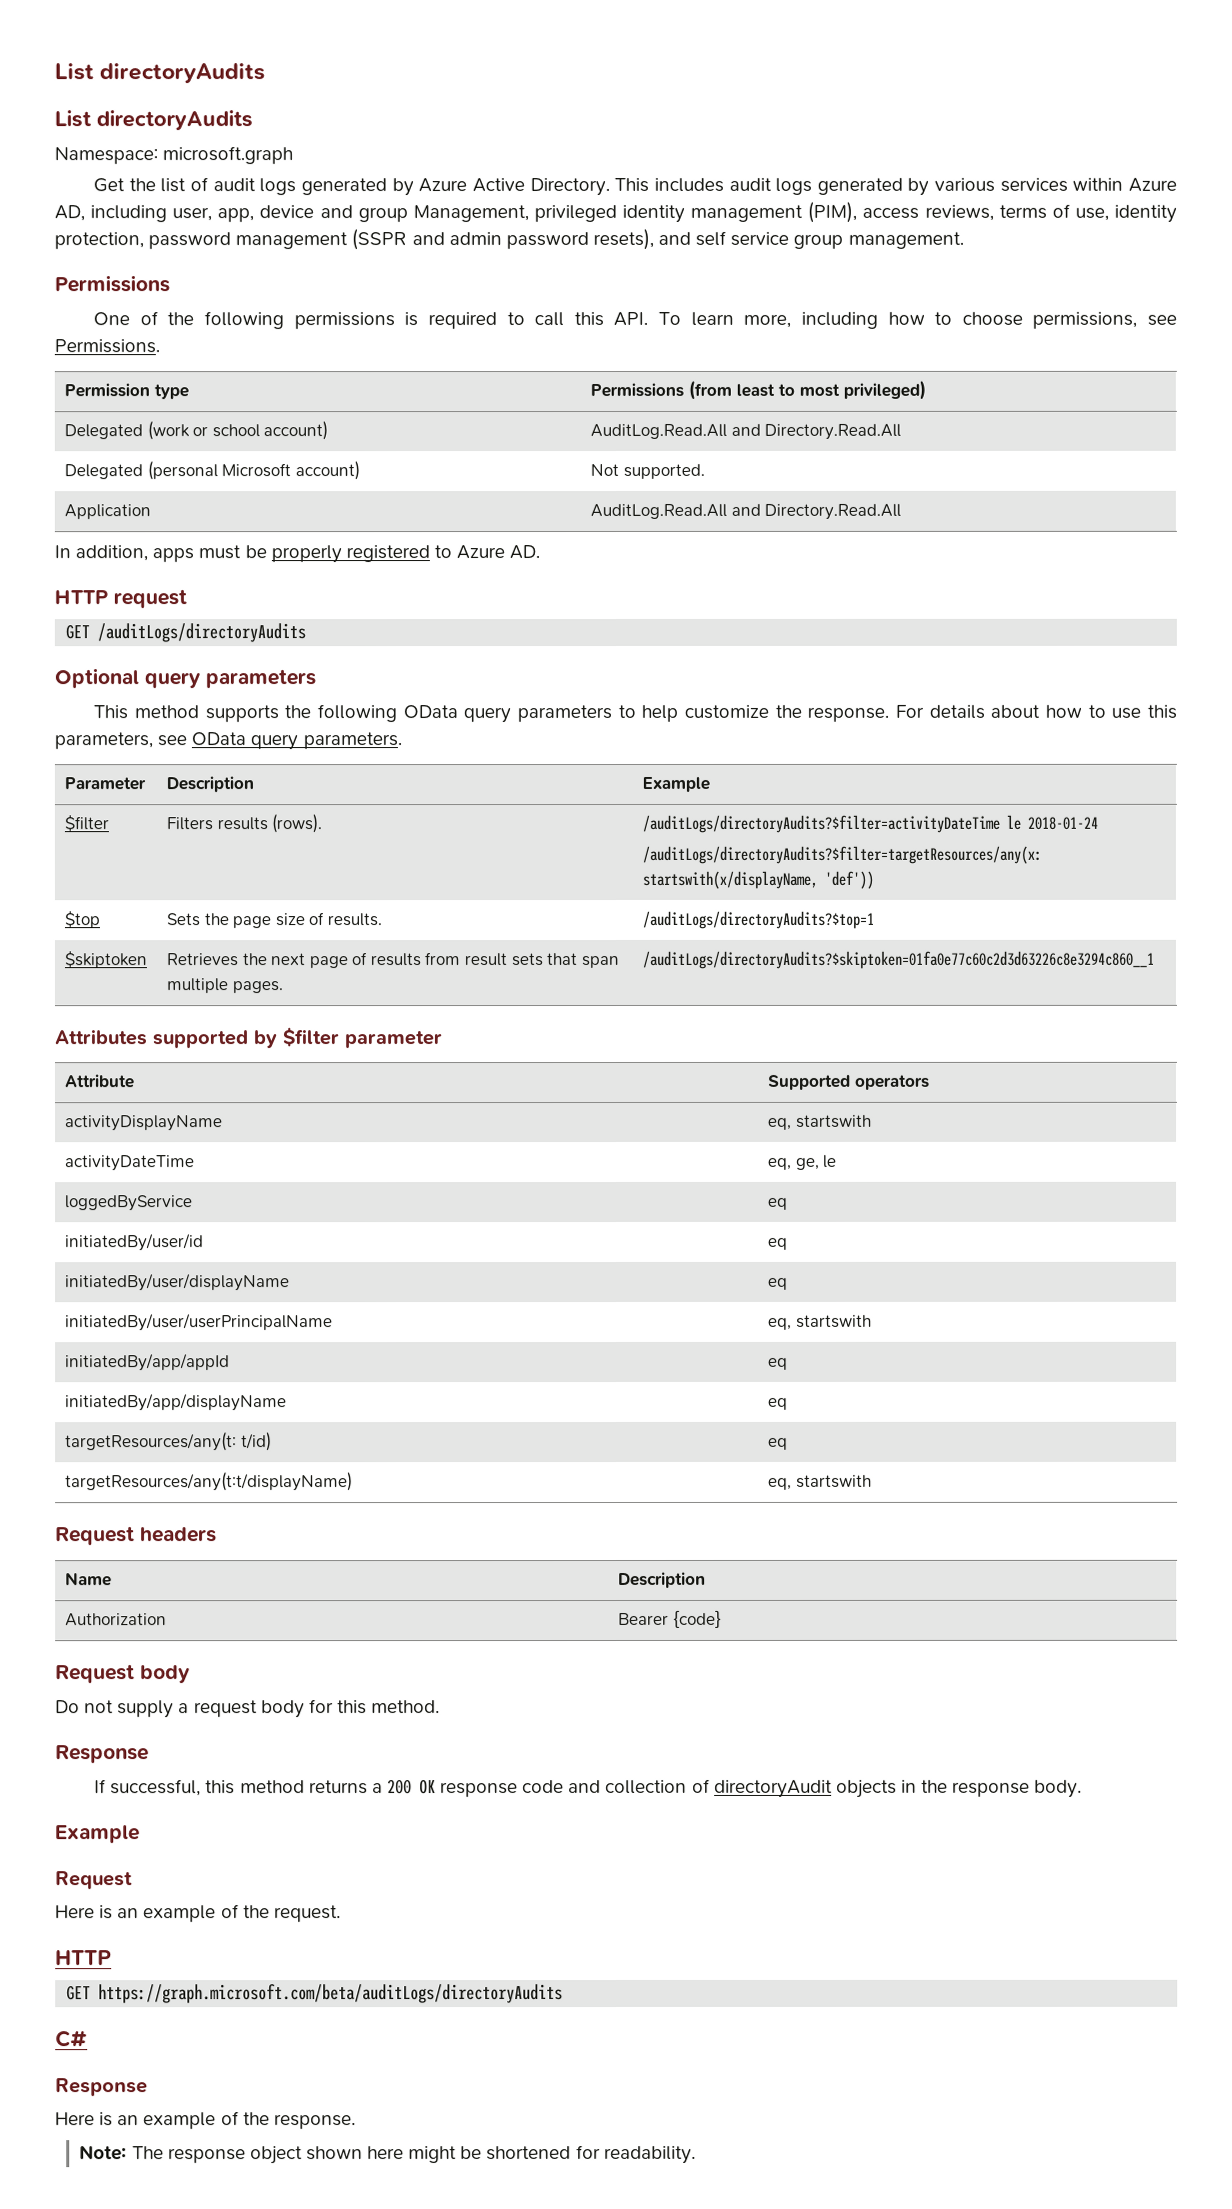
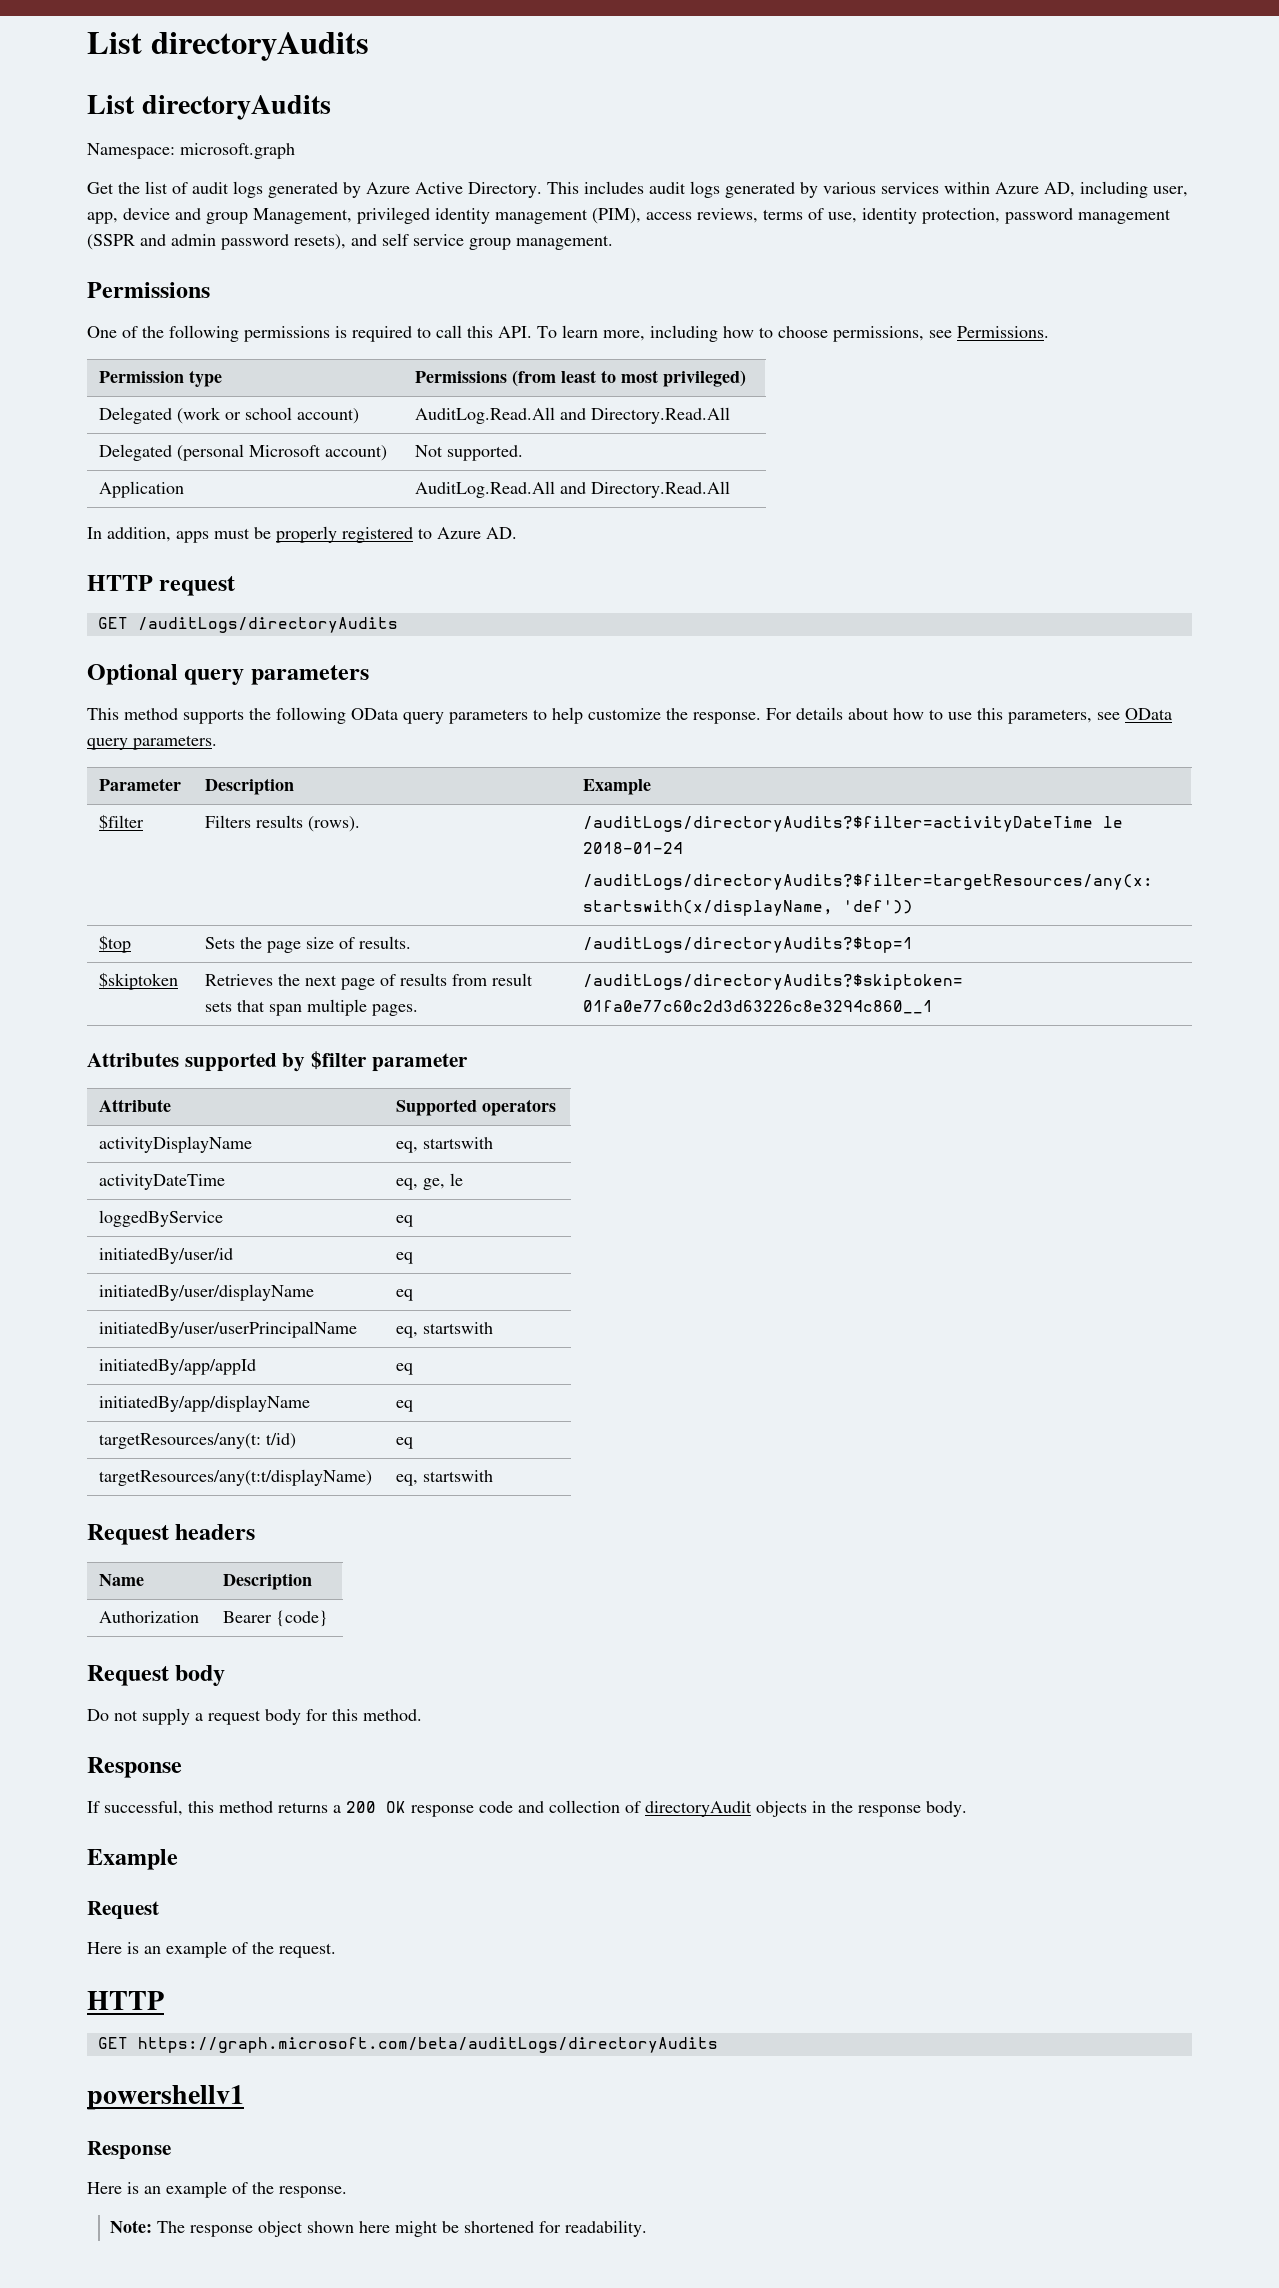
- C#
+ powershellv1

